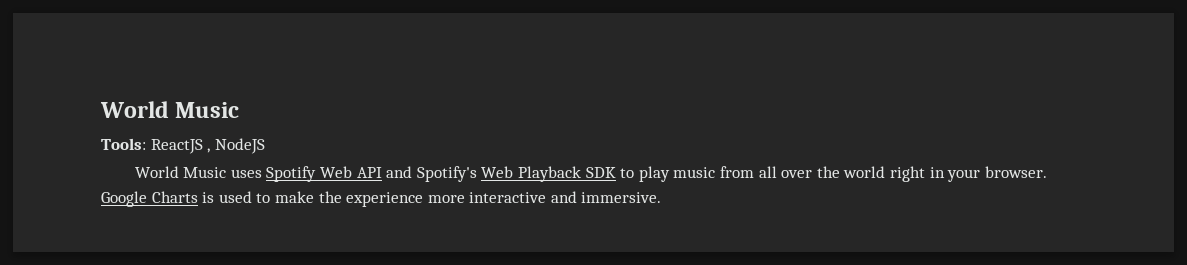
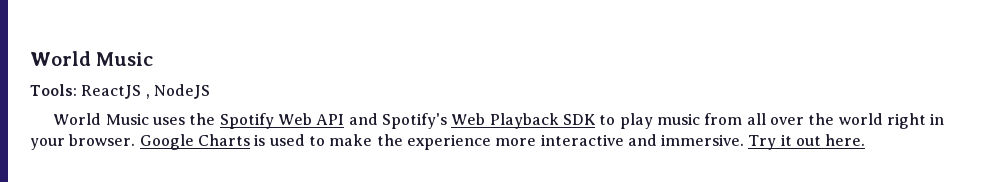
- World Music uses Spotify Web API and Spotify's Web Playback SDK to play music from all over the world right in your browser.
+ World Music uses the Spotify Web API and Spotify's Web Playback SDK to play music from all over the world right in your browser.
+ Try it out here.

